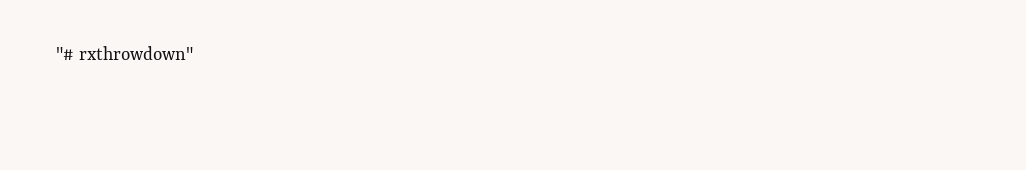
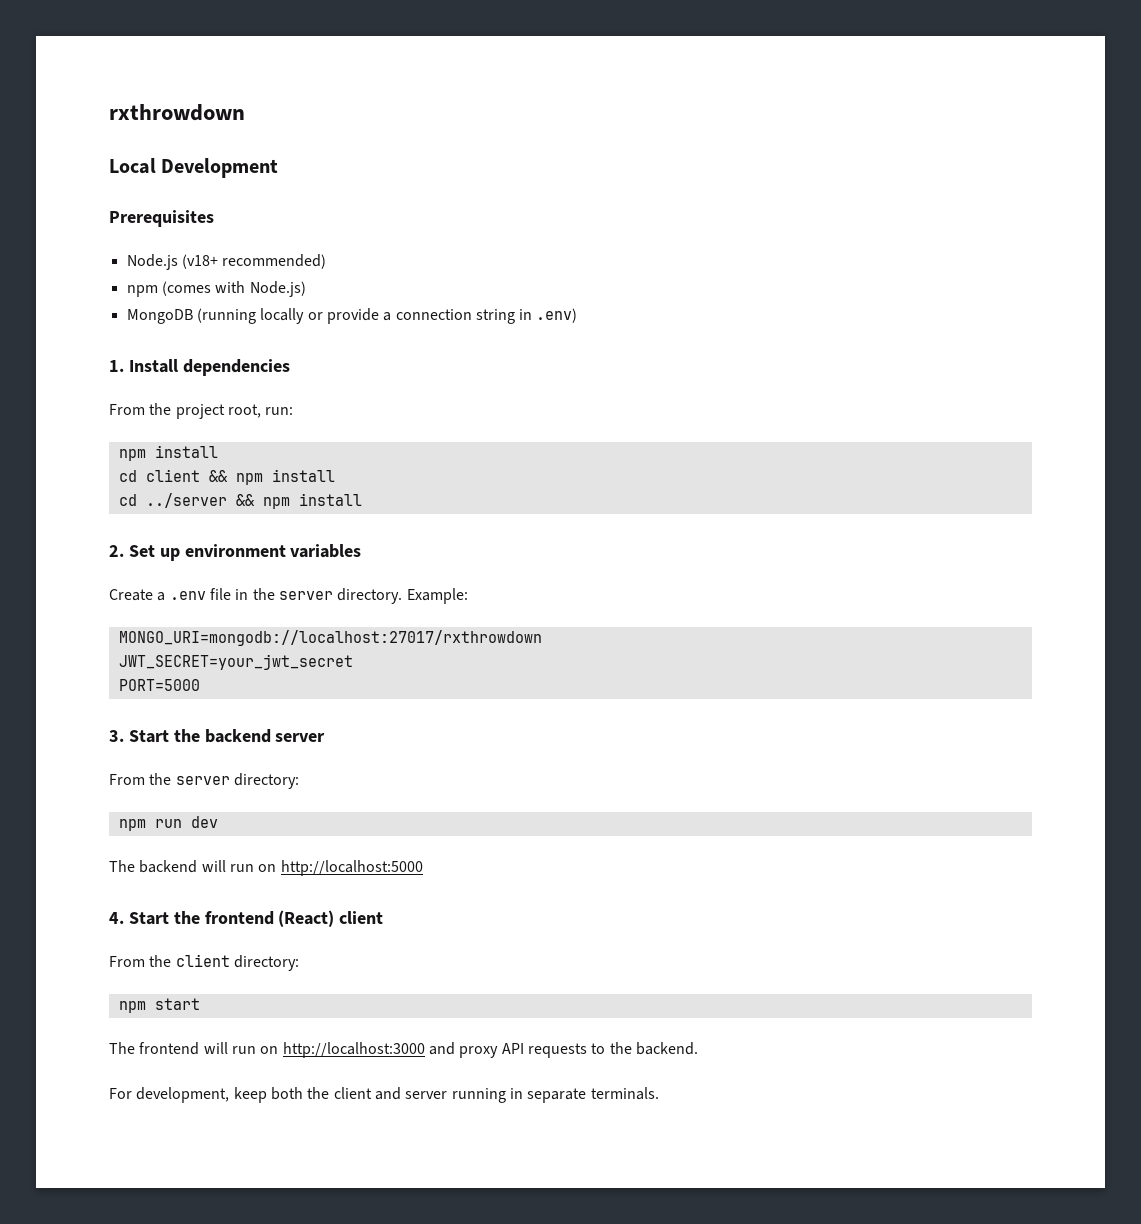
- "# rxthrowdown"
+ rxthrowdown
+ Local Development
+ Prerequisites
+ Node.js (v18+ recommended)
+ npm (comes with Node.js)
+ MongoDB (running locally or provide a connection string in .env)
+ 1. Install dependencies
+ From the project root, run:
+ npm install
+ cd client && npm install
+ cd ../server && npm install
+ 2. Set up environment variables
+ Create a .env file in the server directory. Example:
+ MONGO_URI=mongodb://localhost:27017/rxthrowdown
+ JWT_SECRET=your_jwt_secret
+ PORT=5000
+ 3. Start the backend server
+ From the server directory:
+ npm run dev
+ The backend will run on http://localhost:5000
+ 4. Start the frontend (React) client
+ From the client directory:
+ npm start
+ The frontend will run on http://localhost:3000 and proxy API requests to the backend.
+ For development, keep both the client and server running in separate terminals.

